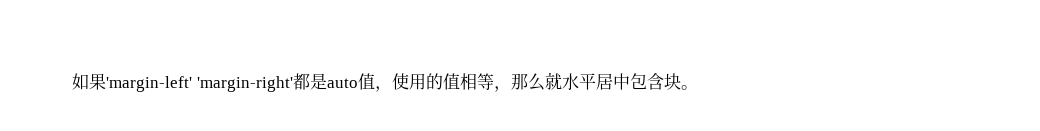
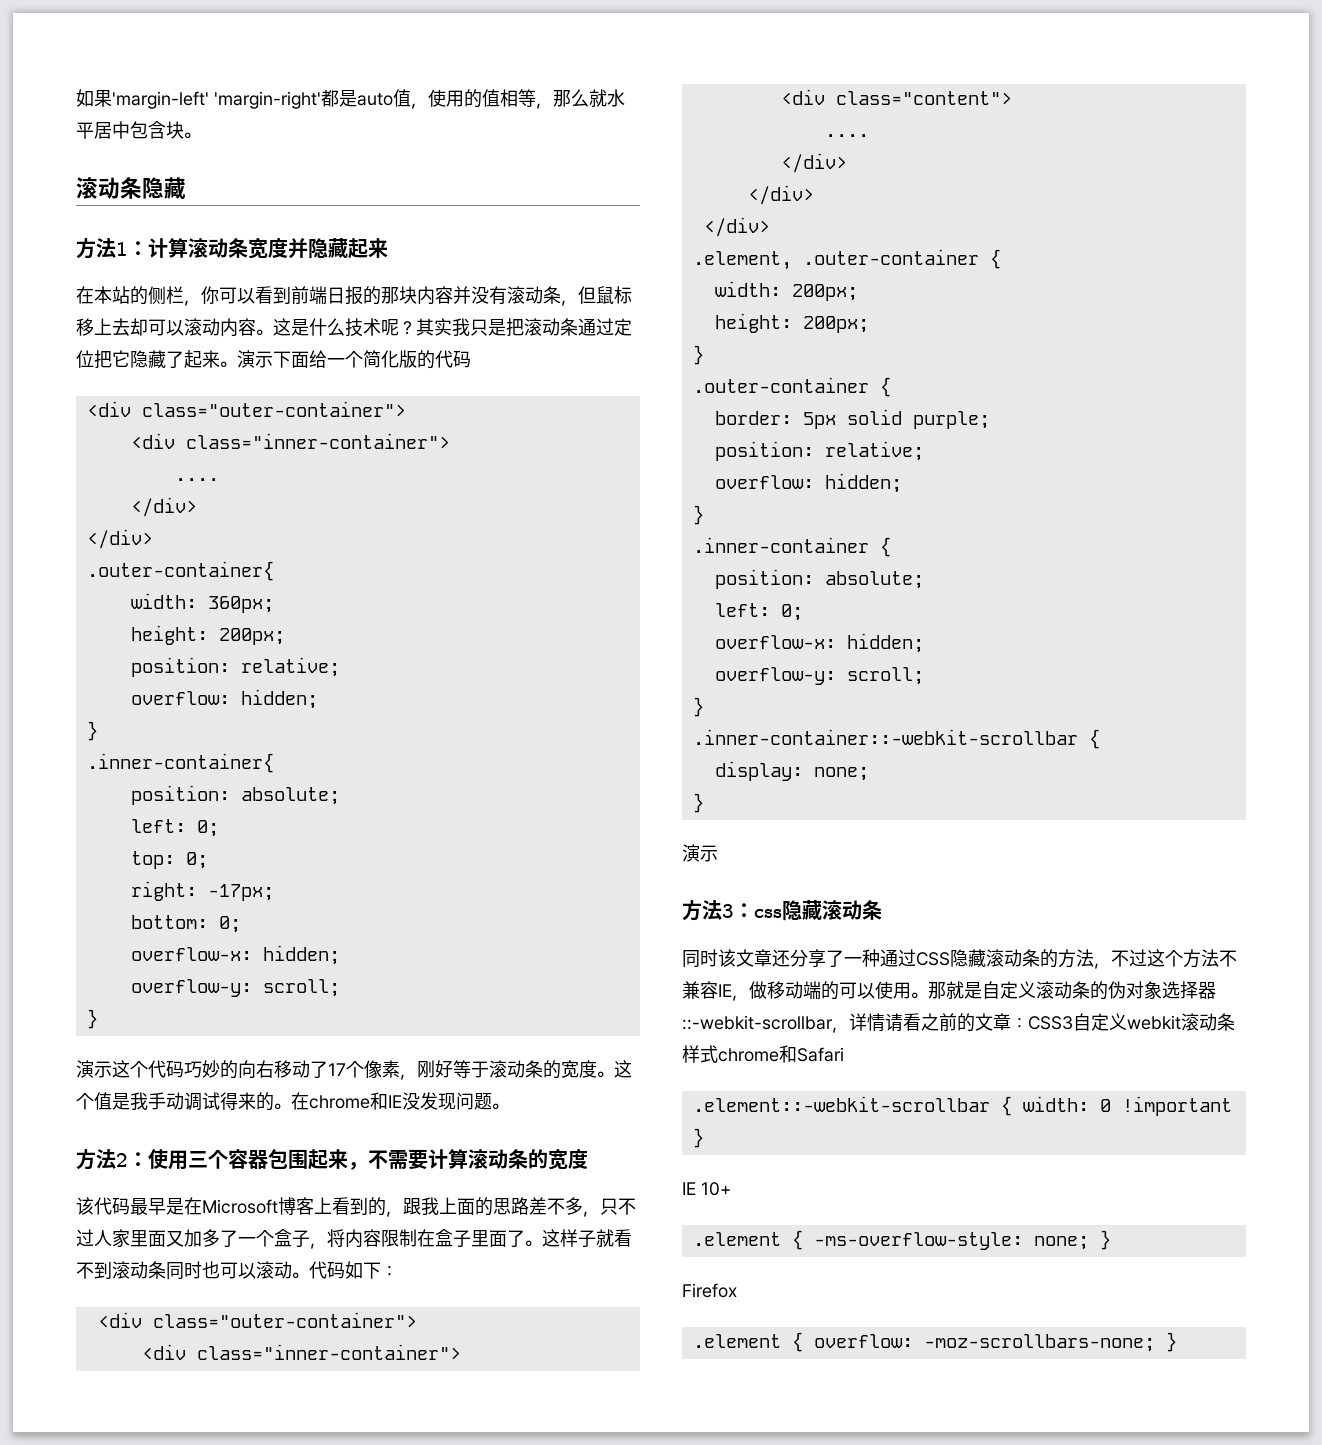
+ 滚动条隐藏
+ 方法1：计算滚动条宽度并隐藏起来
+ 在本站的侧栏，你可以看到前端日报的那块内容并没有滚动条，但鼠标移上去却可以滚动内容。这是什么技术呢？其实我只是把滚动条通过定位把它隐藏了起来。演示下面给一个简化版的代码
+ <div class="outer-container">
+ <div class="inner-container">
+ ....
+ </div>
+ </div>
+ .outer-container{
+ width: 360px;
+ height: 200px;
+ position: relative;
+ overflow: hidden;
+ }
+ .inner-container{
+ position: absolute;
+ left: 0;
+ top: 0;
+ right: -17px;
+ bottom: 0;
+ overflow-x: hidden;
+ overflow-y: scroll;
+ }
+ 演示这个代码巧妙的向右移动了17个像素，刚好等于滚动条的宽度。这个值是我手动调试得来的。在chrome和IE没发现问题。
+ 方法2：使用三个容器包围起来，不需要计算滚动条的宽度
+ 该代码最早是在Microsoft博客上看到的，跟我上面的思路差不多，只不过人家里面又加多了一个盒子，将内容限制在盒子里面了。这样子就看不到滚动条同时也可以滚动。代码如下：
+ <div class="outer-container">
+ <div class="inner-container">
+ <div class="content">
+ ....
+ </div>
+ </div>
+ </div>
+ .element, .outer-container {
+ width: 200px;
+ height: 200px;
+ }
+ .outer-container {
+ border: 5px solid purple;
+ position: relative;
+ overflow: hidden;
+ }
+ .inner-container {
+ position: absolute;
+ left: 0;
+ overflow-x: hidden;
+ overflow-y: scroll;
+ }
+ .inner-container::-webkit-scrollbar {
+ display: none;
+ }
+ 演示
+ 方法3：css隐藏滚动条
+ 同时该文章还分享了一种通过CSS隐藏滚动条的方法，不过这个方法不兼容IE，做移动端的可以使用。那就是自定义滚动条的伪对象选择器::-webkit-scrollbar，详情请看之前的文章：CSS3自定义webkit滚动条样式chrome和Safari
+ .element::-webkit-scrollbar { width: 0 !important }
+ IE 10+
+ .element { -ms-overflow-style: none; }
+ Firefox
+ .element { overflow: -moz-scrollbars-none; }

